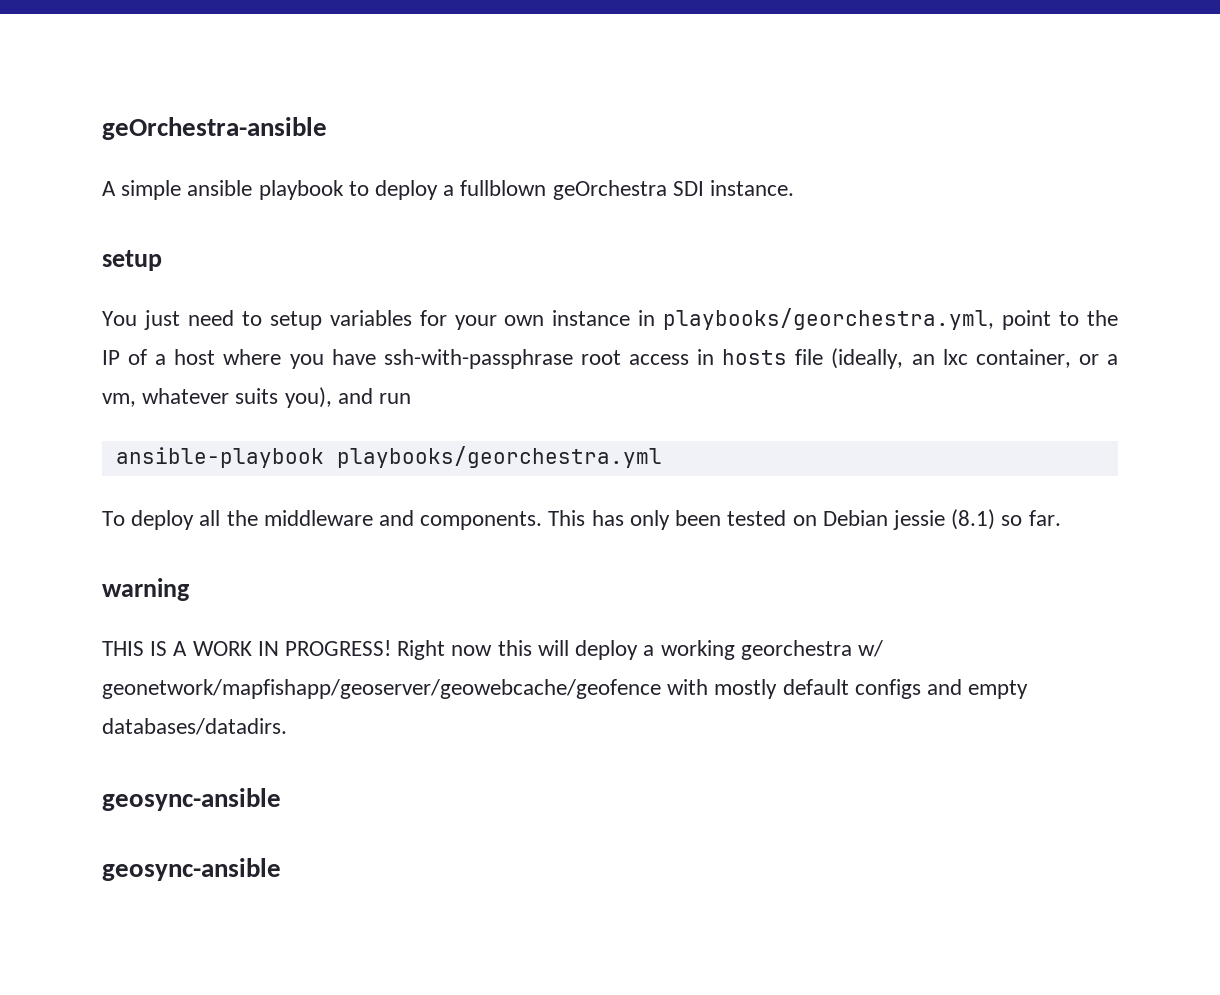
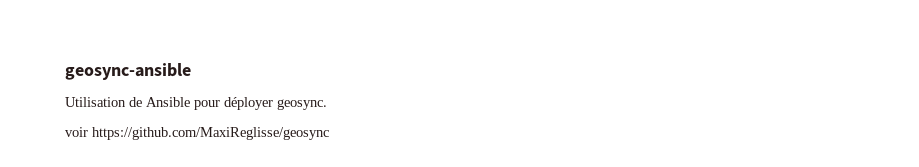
- geOrchestra-ansible
- A simple ansible playbook to deploy a fullblown geOrchestra SDI instance.
- setup
- You just need to setup variables for your own instance in playbooks/georchestra.yml, point to the IP of a host where you have ssh-with-passphrase root access in hosts file (ideally, an lxc container, or a vm, whatever suits you), and run
- ansible-playbook playbooks/georchestra.yml
- To deploy all the middleware and components. This has only been tested on Debian jessie (8.1) so far.
- warning
- THIS IS A WORK IN PROGRESS! Right now this will deploy a working georchestra w/ geonetwork/mapfishapp/geoserver/geowebcache/geofence with mostly default configs and empty databases/datadirs.
  geosync-ansible
- geosync-ansible
+ Utilisation de Ansible pour déployer geosync.
+ voir https://github.com/MaxiReglisse/geosync

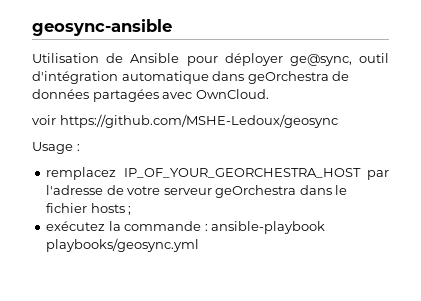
- Utilisation de Ansible pour déployer geosync.
- voir https://github.com/MaxiReglisse/geosync
+ Utilisation de Ansible pour déployer ge@sync, outil d'intégration automatique dans geOrchestra de données partagées avec OwnCloud.
+ voir https://github.com/MSHE-Ledoux/geosync
+ Usage :
+ remplacez IP_OF_YOUR_GEORCHESTRA_HOST par l'adresse de votre serveur geOrchestra dans le fichier hosts ;
+ exécutez la commande : ansible-playbook playbooks/geosync.yml

